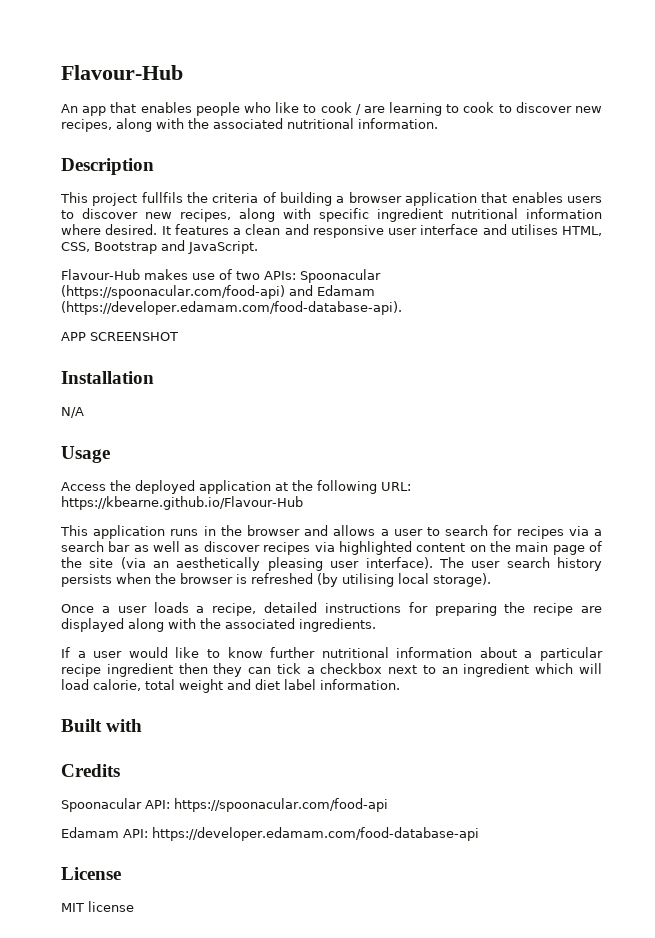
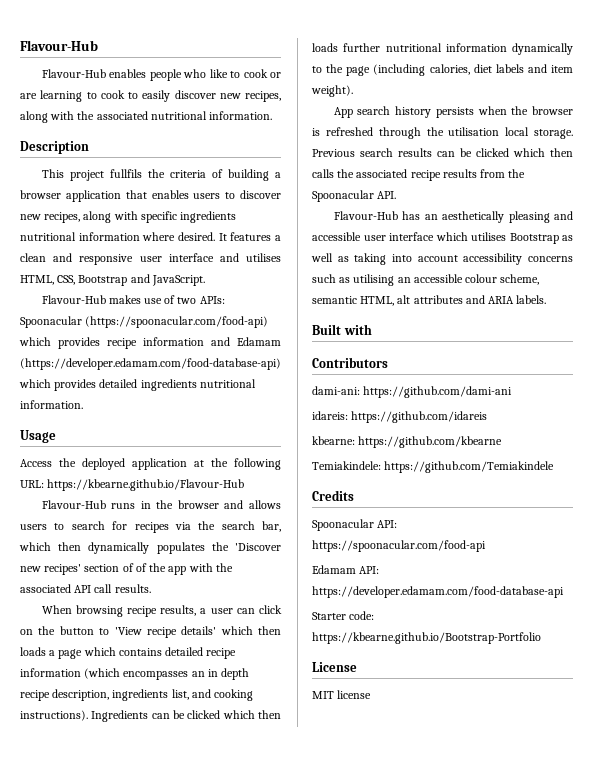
- An app that enables people who like to cook / are learning to cook to discover new recipes, along with the associated nutritional information.
+ Flavour-Hub enables people who like to cook or are learning to cook to easily discover new recipes, along with the associated nutritional information.
- This project fullfils the criteria of building a browser application that enables users to discover new recipes, along with specific ingredient nutritional information where desired.
+ This project fullfils the criteria of building a browser application that enables users to discover new recipes, along with specific ingredients nutritional information where desired.
- Flavour-Hub makes use of two APIs: Spoonacular (https://spoonacular.com/food-api) and Edamam (https://developer.edamam.com/food-database-api).
- APP SCREENSHOT
- Installation
- N/A
+ Flavour-Hub makes use of two APIs: Spoonacular (https://spoonacular.com/food-api) which provides recipe information and Edamam (https://developer.edamam.com/food-database-api) which provides detailed ingredients nutritional information.
- This application runs in the browser and allows a user to search for recipes via a search bar as well as discover recipes via highlighted content on the main page of the site (via an aesthetically pleasing user interface). The user search history persists when the browser is refreshed (by utilising local storage).
- Once a user loads a recipe, detailed instructions for preparing the recipe are displayed along with the associated ingredients.
- If a user would like to know further nutritional information about a particular recipe ingredient then they can tick a checkbox next to an ingredient which will load calorie, total weight and diet label information.
+ Flavour-Hub runs in the browser and allows users to search for recipes via the search bar, which then dynamically populates the 'Discover new recipes' section of of the app with the associated API call results.
+ When browsing recipe results, a user can click on the button to 'View recipe details' which then loads a page which contains detailed recipe information (which encompasses an in depth recipe description, ingredients list, and cooking instructions). Ingredients can be clicked which then loads further nutritional information dynamically to the page (including calories, diet labels and item weight).
+ App search history persists when the browser is refreshed through the utilisation local storage. Previous search results can be clicked which then calls the associated recipe results from the Spoonacular API.
+ Flavour-Hub has an aesthetically pleasing and accessible user interface which utilises Bootstrap as well as taking into account accessibility concerns such as utilising an accessible colour scheme, semantic HTML, alt attributes and ARIA labels.
  Built with
+ Contributors
+ dami-ani: https://github.com/dami-ani
+ idareis: https://github.com/idareis
+ kbearne: https://github.com/kbearne
+ Temiakindele: https://github.com/Temiakindele
+ Starter code: https://kbearne.github.io/Bootstrap-Portfolio

